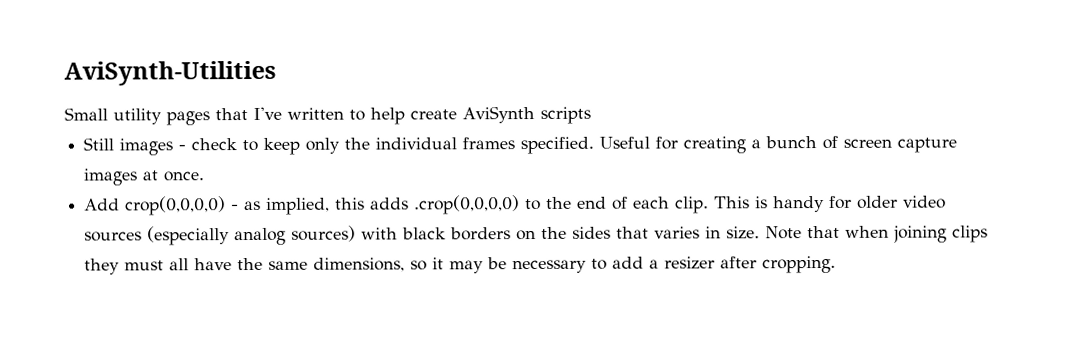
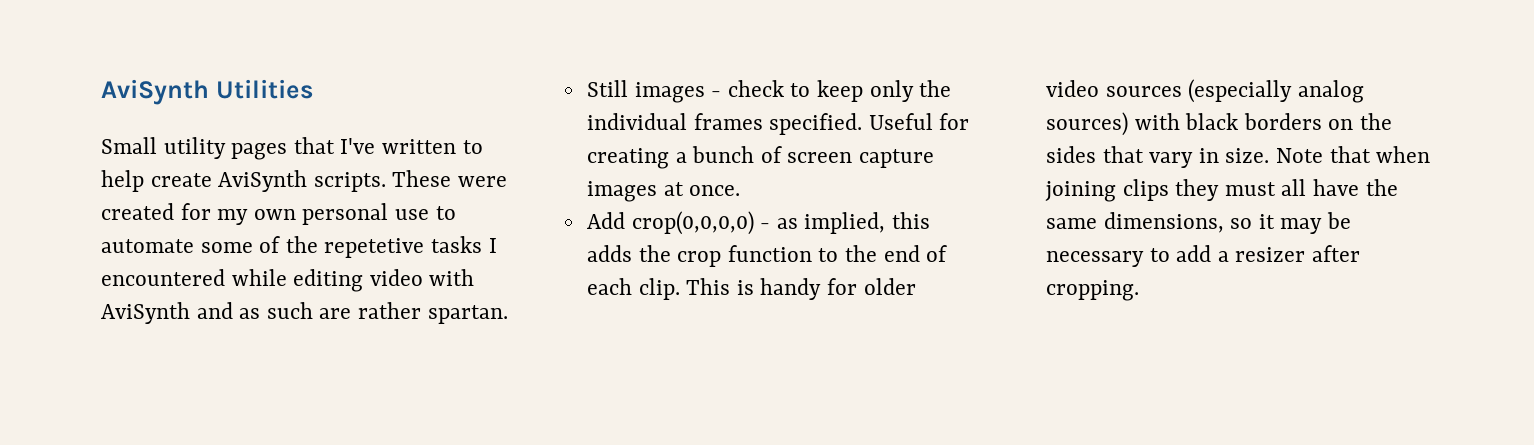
- AviSynth-Utilities
+ AviSynth Utilities
- Small utility pages that I've written to help create AviSynth scripts
+ Small utility pages that I've written to help create AviSynth scripts. These were created for my own personal use to automate some of the repetetive tasks I encountered while editing video with AviSynth and as such are rather spartan.
- Add crop(0,0,0,0) - as implied, this adds .crop(0,0,0,0) to the end of each clip.
+ Add crop(0,0,0,0) - as implied, this adds the crop function to the end of each clip.
- This is handy for older video sources (especially analog sources) with black borders on the sides that varies in size.
+ This is handy for older video sources (especially analog sources) with black borders on the sides that vary in size.

